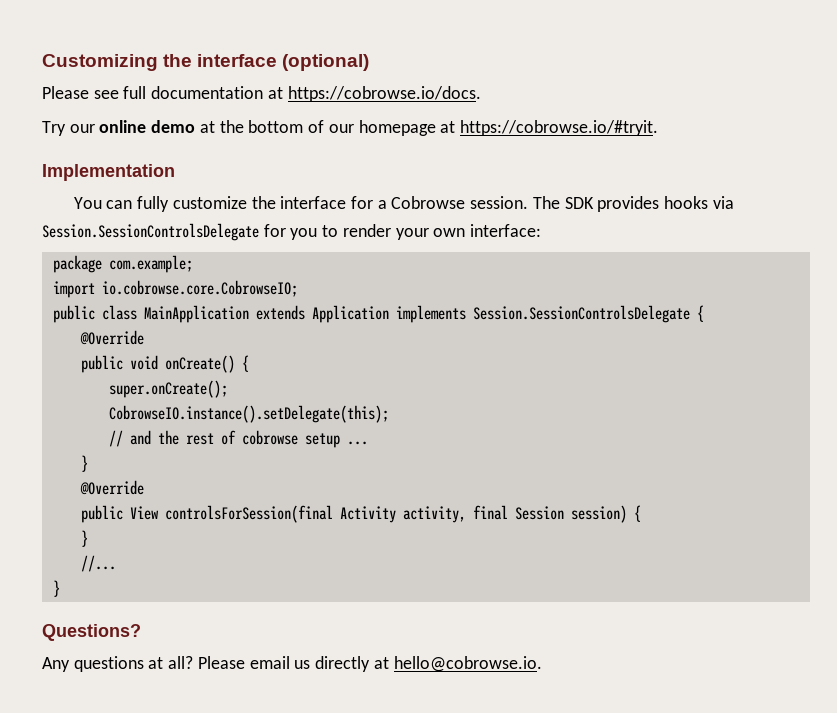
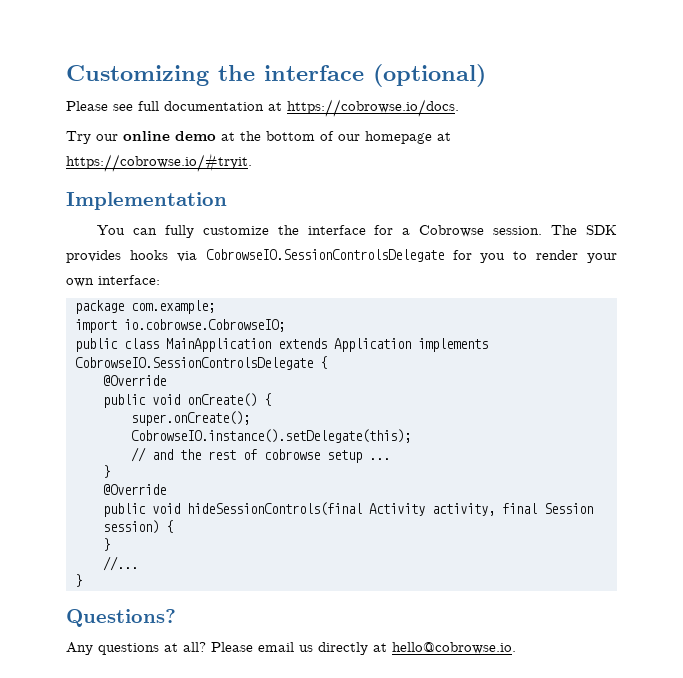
- The SDK provides hooks via Session.SessionControlsDelegate for you to render your own interface:
+ The SDK provides hooks via CobrowseIO.SessionControlsDelegate for you to render your own interface:
- import io.cobrowse.core.CobrowseIO;
+ import io.cobrowse.CobrowseIO;
- public class MainApplication extends Application implements Session.SessionControlsDelegate {
+ public class MainApplication extends Application implements CobrowseIO.SessionControlsDelegate {
- public View controlsForSession(final Activity activity, final Session session) {
+ public void hideSessionControls(final Activity activity, final Session session) {

